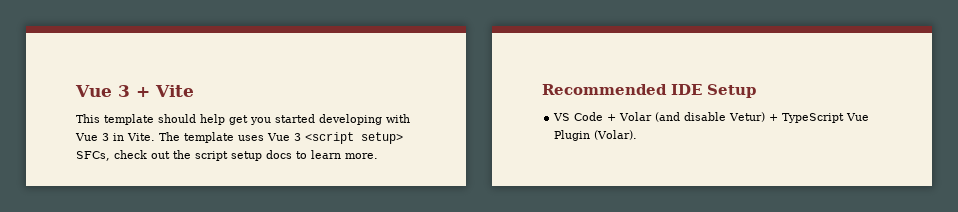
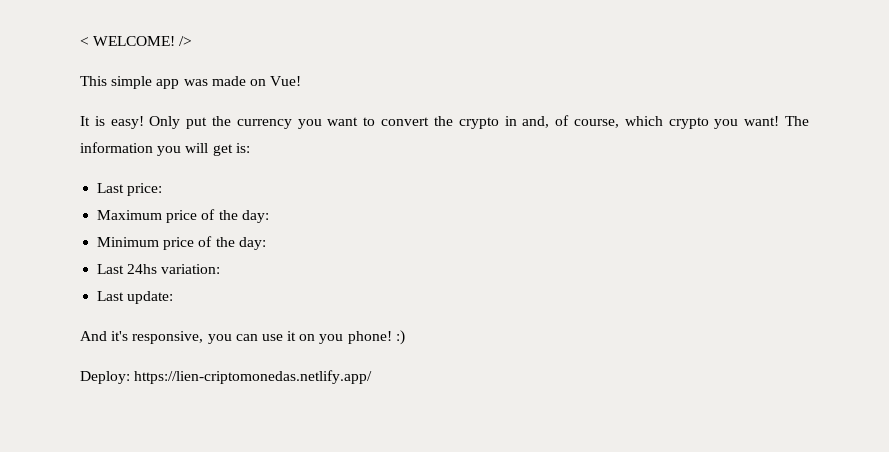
- Vue 3 + Vite
- This template should help get you started developing with Vue 3 in Vite. The template uses Vue 3 <script setup> SFCs, check out the script setup docs to learn more.
- Recommended IDE Setup
- VS Code + Volar (and disable Vetur) + TypeScript Vue Plugin (Volar).
+ < WELCOME! />
+ This simple app was made on Vue!
+ It is easy! Only put the currency you want to convert the crypto in and, of course, which crypto you want! The information you will get is:
+ Last price:
+ Maximum price of the day:
+ Minimum price of the day:
+ Last 24hs variation:
+ Last update:
+ And it's responsive, you can use it on you phone! :)
+ Deploy: https://lien-criptomonedas.netlify.app/

